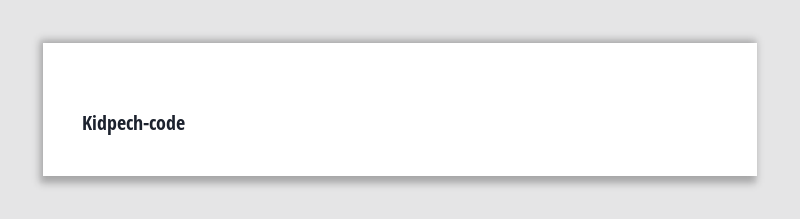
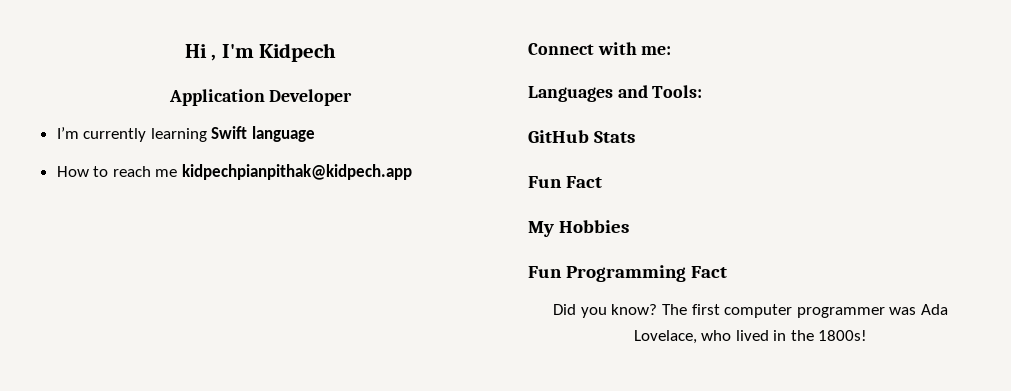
- Kidpech-code
+ Hi , I'm Kidpech
+ Application Developer
+ I’m currently learning Swift language
+ How to reach me kidpechpianpithak@kidpech.app
+ Connect with me:
+ Languages and Tools:
+ GitHub Stats
+ Fun Fact
+ My Hobbies
+ Fun Programming Fact
+ Did you know? The first computer programmer was Ada Lovelace, who lived in the 1800s!

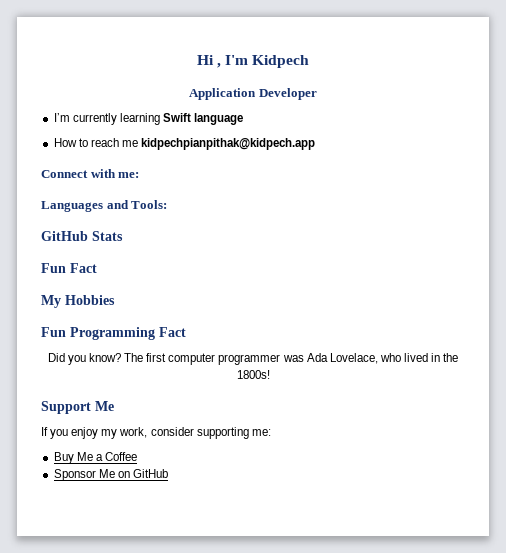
+ Support Me
+ If you enjoy my work, consider supporting me:
+ Buy Me a Coffee
+ Sponsor Me on GitHub

